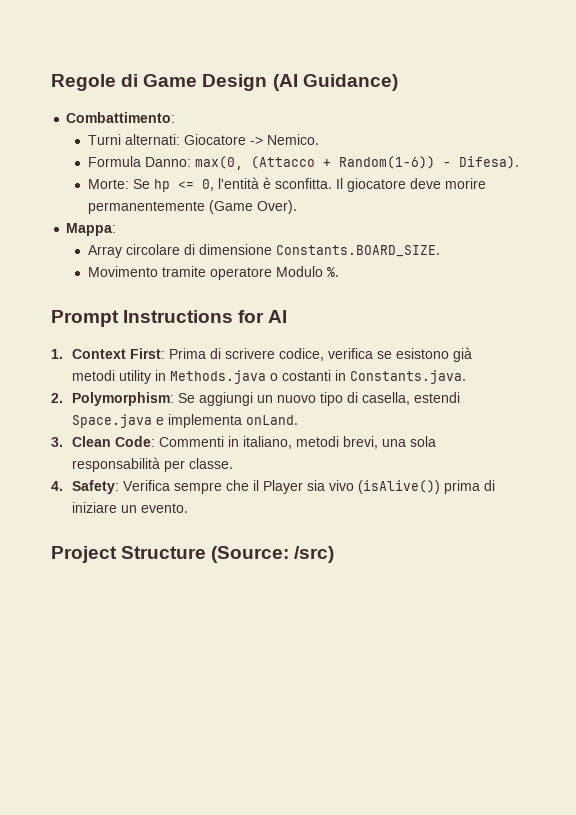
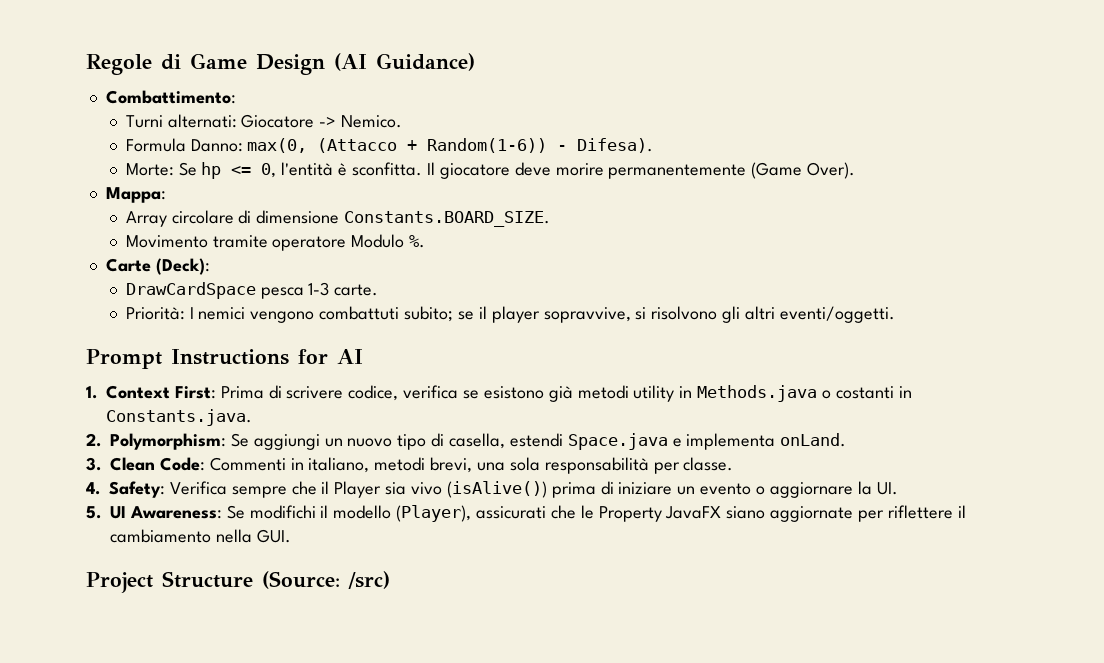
+ Carte (Deck):
+ DrawCardSpace pesca 1-3 carte.
+ Priorità: I nemici vengono combattuti subito; se il player sopravvive, si risolvono gli altri eventi/oggetti.
- 4. Safety: Verifica sempre che il Player sia vivo (isAlive()) prima di iniziare un evento.
+ 4. Safety: Verifica sempre che il Player sia vivo (isAlive()) prima di iniziare un evento o aggiornare la UI.
+ 5. UI Awareness: Se modifichi il modello (Player), assicurati che le Property JavaFX siano aggiornate per riflettere il cambiamento nella GUI.

